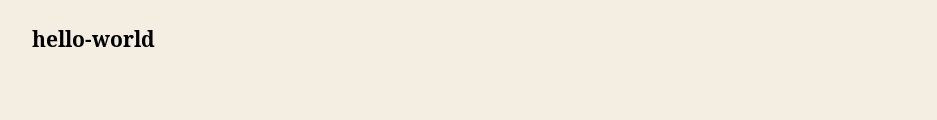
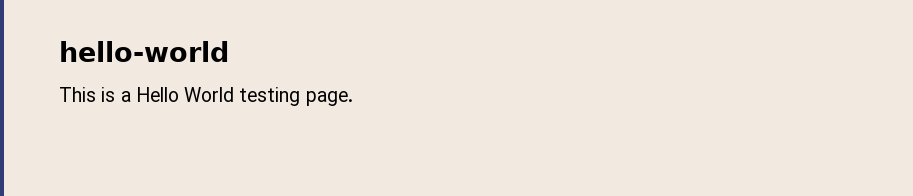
+ This is a Hello World testing page.

